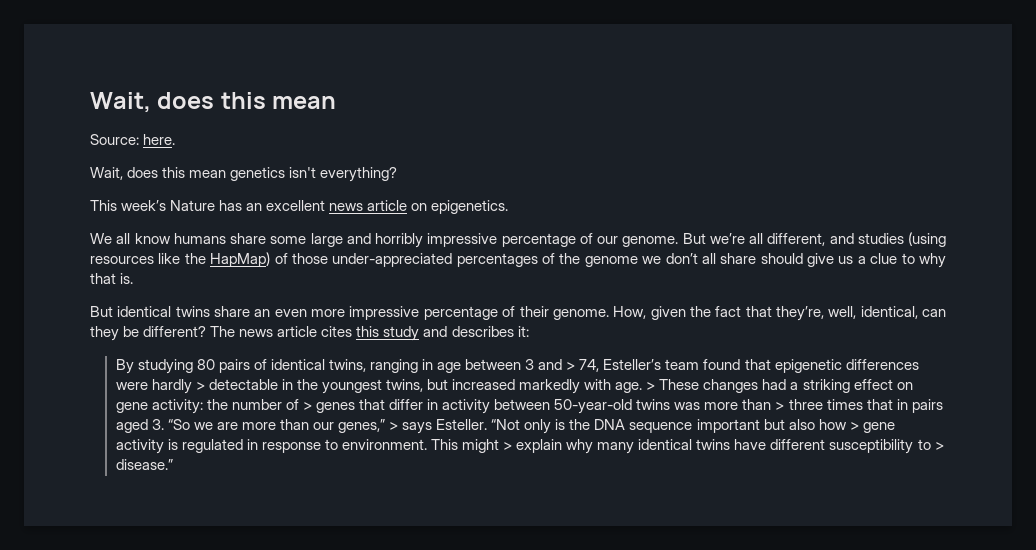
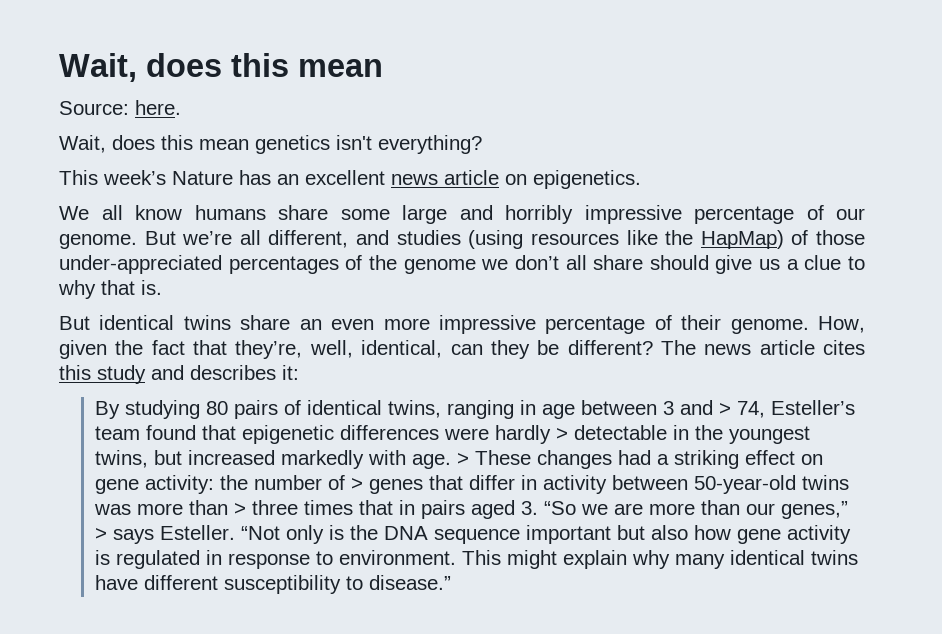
- “Not only is the DNA sequence important but also how > gene activity is regulated in response to environment.
+ “Not only is the DNA sequence important but also how gene activity is regulated in response to environment.
- This might > explain why many identical twins have different susceptibility to > disease.”
+ This might explain why many identical twins have different susceptibility to disease.”

